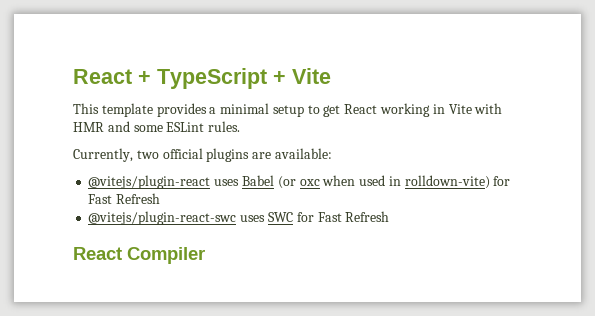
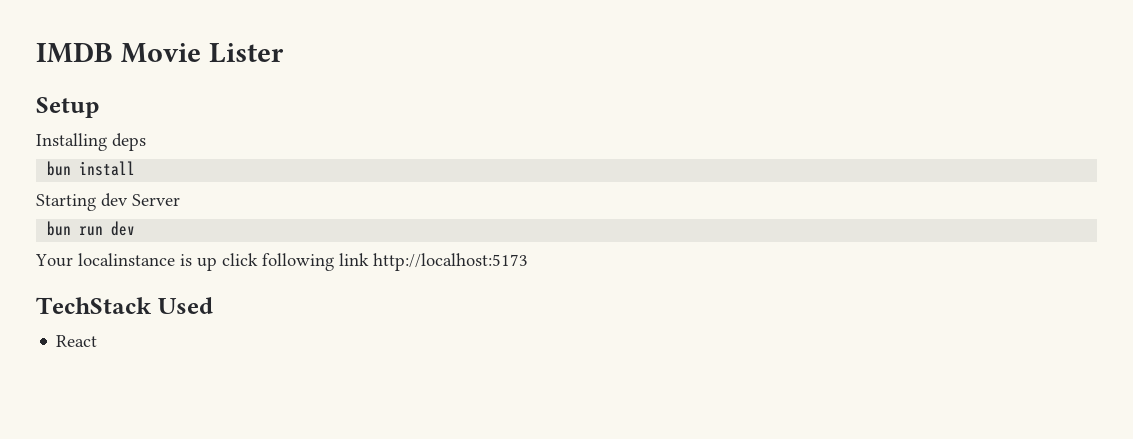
- React + TypeScript + Vite
- This template provides a minimal setup to get React working in Vite with HMR and some ESLint rules.
- Currently, two official plugins are available:
- @vitejs/plugin-react uses Babel (or oxc when used in rolldown-vite) for Fast Refresh
- @vitejs/plugin-react-swc uses SWC for Fast Refresh
- React Compiler
+ IMDB Movie Lister
+ Setup
+ Installing deps
+ bun install
+ Starting dev Server
+ bun run dev
+ Your localinstance is up click following link http://localhost:5173
+ TechStack Used
+ React

